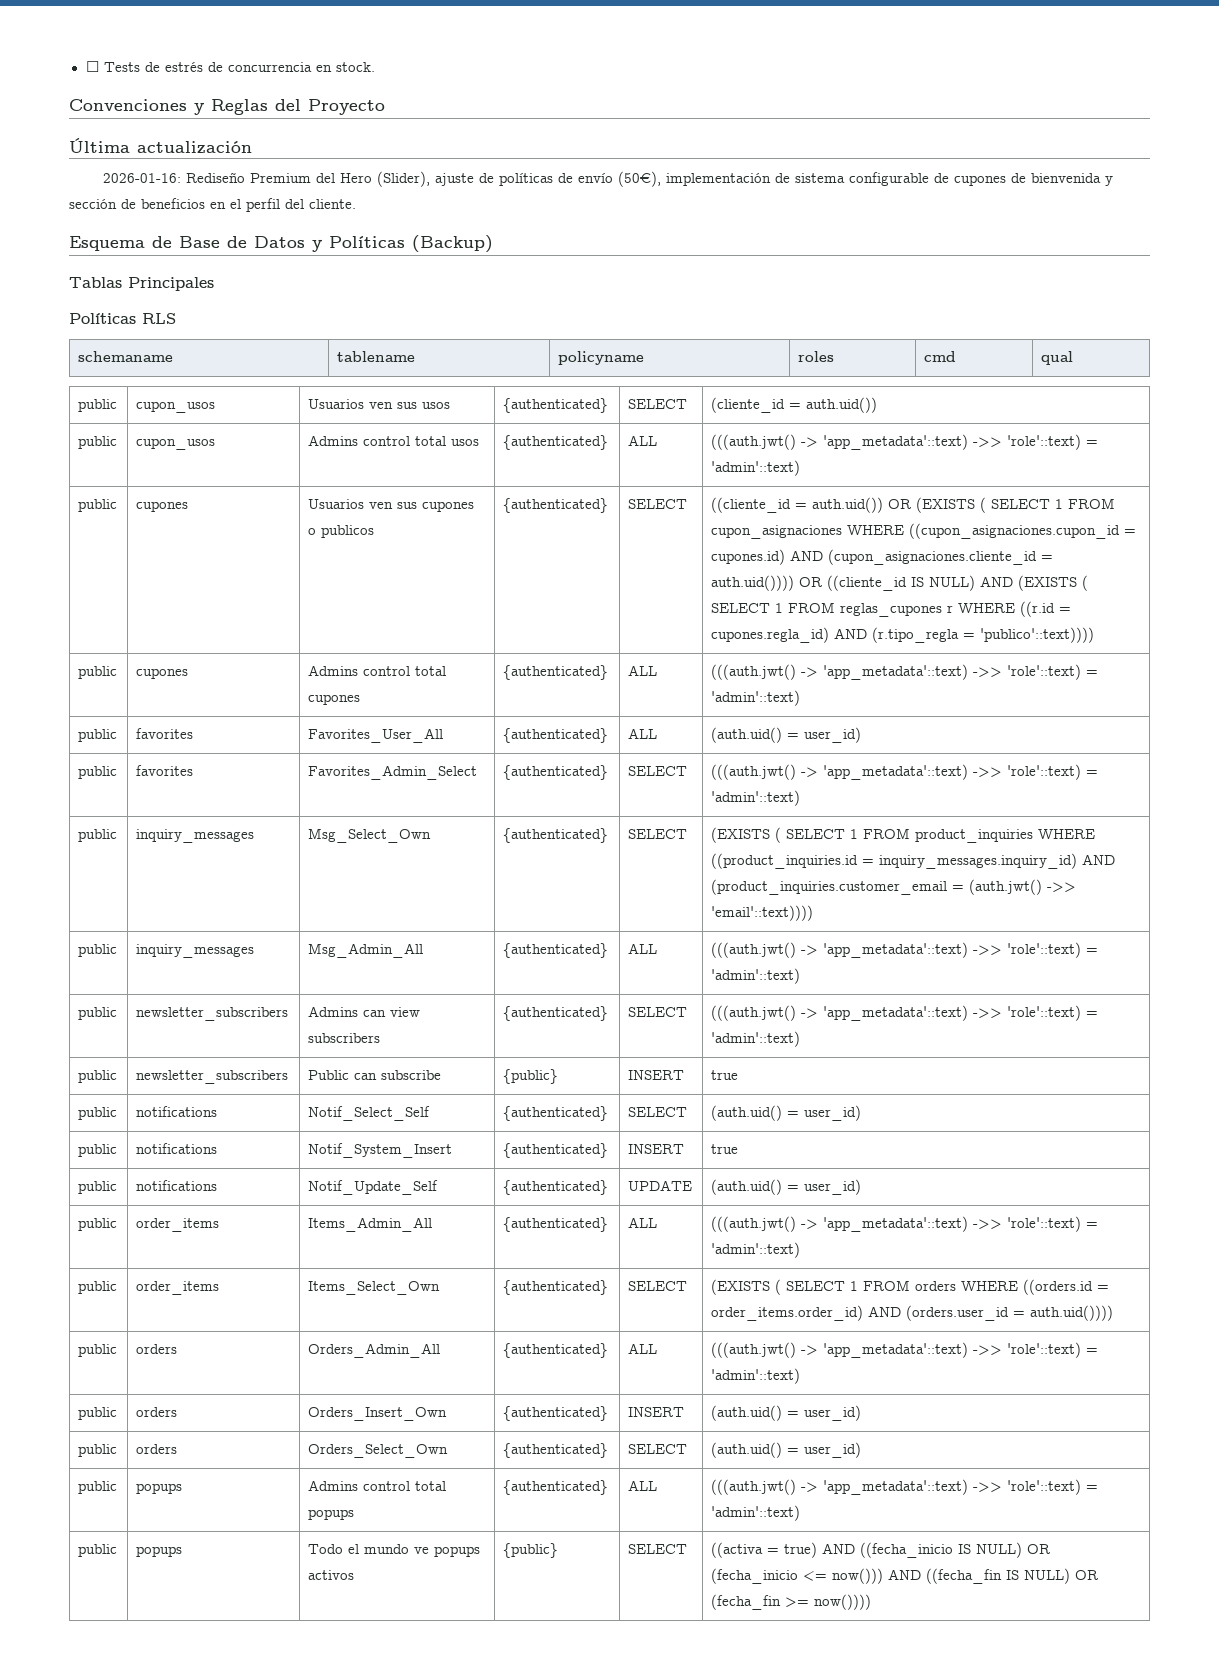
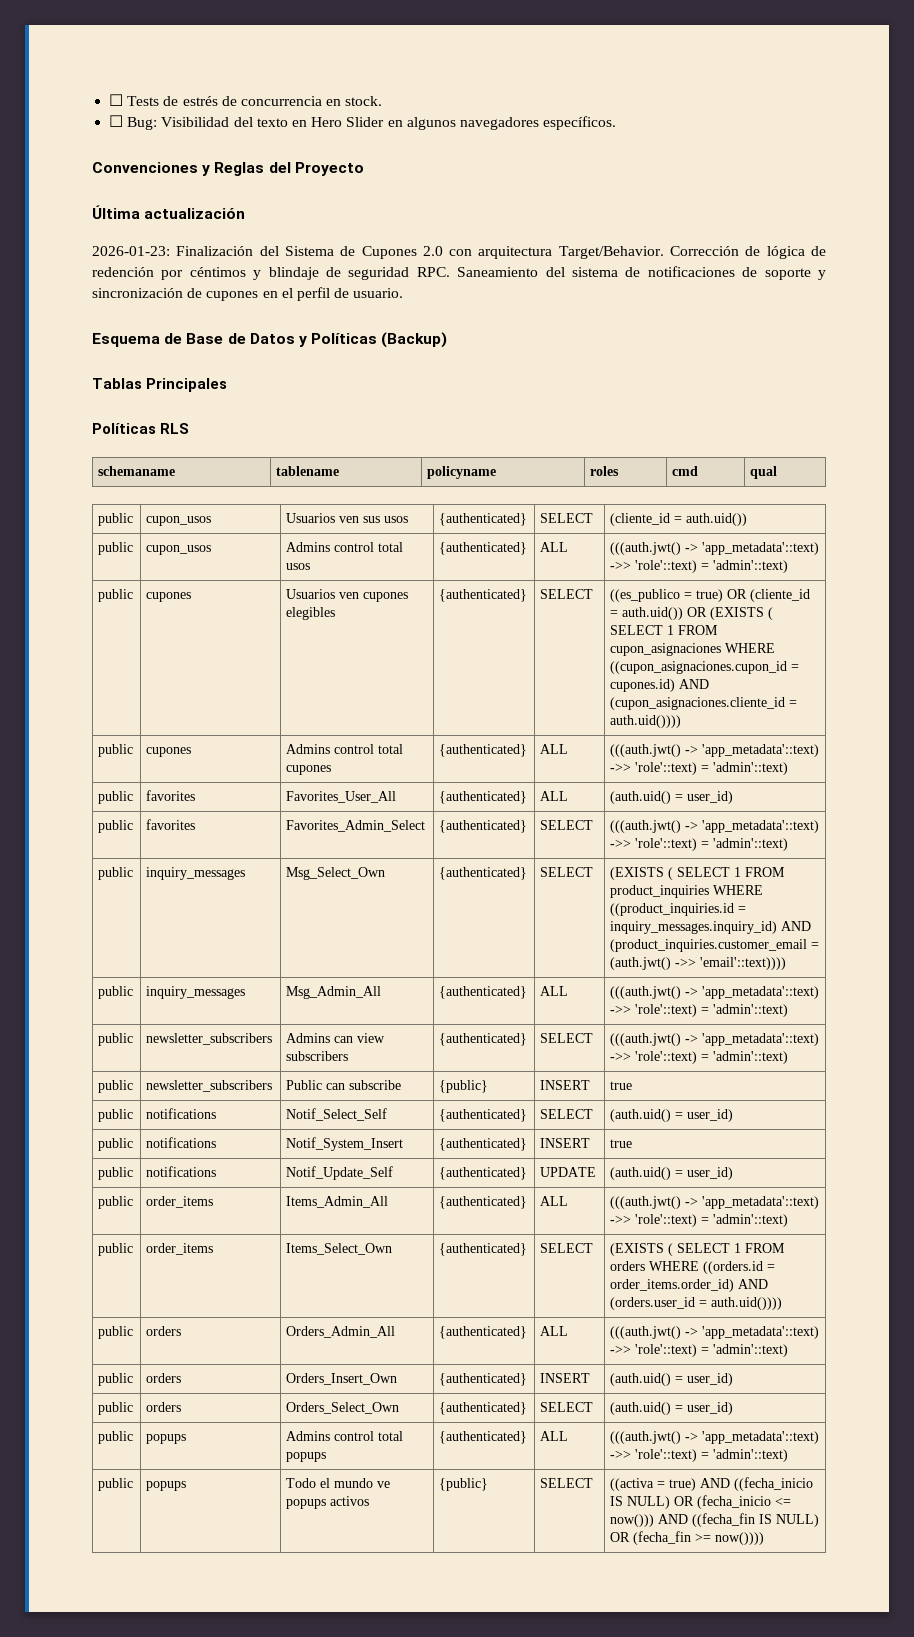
+ ☐ Bug: Visibilidad del texto en Hero Slider en algunos navegadores específicos.
- 2026-01-16: Rediseño Premium del Hero (Slider), ajuste de políticas de envío (50€), implementación de sistema configurable de cupones de bienvenida y sección de beneficios en el perfil del cliente.
+ 2026-01-23: Finalización del Sistema de Cupones 2.0 con arquitectura Target/Behavior. Corrección de lógica de redención por céntimos y blindaje de seguridad RPC. Saneamiento del sistema de notificaciones de soporte y sincronización de cupones en el perfil de usuario.
- Usuarios ven sus cupones o publicos | {authenticated} | SELECT | ((cliente_id = auth.uid()) OR (EXISTS ( SELECT 1 FROM cupon_asignaciones WHERE ((cupon_asignaciones.cupon_id = cupones.id) AND (cupon_asignaciones.cliente_id = auth.uid()))) OR ((cliente_id IS NULL) AND (EXISTS ( SELECT 1 FROM reglas_cupones r WHERE ((r.id = cupones.regla_id) AND (r.tipo_regla = 'publico'::text))))
+ Usuarios ven cupones elegibles | {authenticated} | SELECT | ((es_publico = true) OR (cliente_id = auth.uid()) OR (EXISTS ( SELECT 1 FROM cupon_asignaciones WHERE ((cupon_asignaciones.cupon_id = cupones.id) AND (cupon_asignaciones.cliente_id = auth.uid())))

